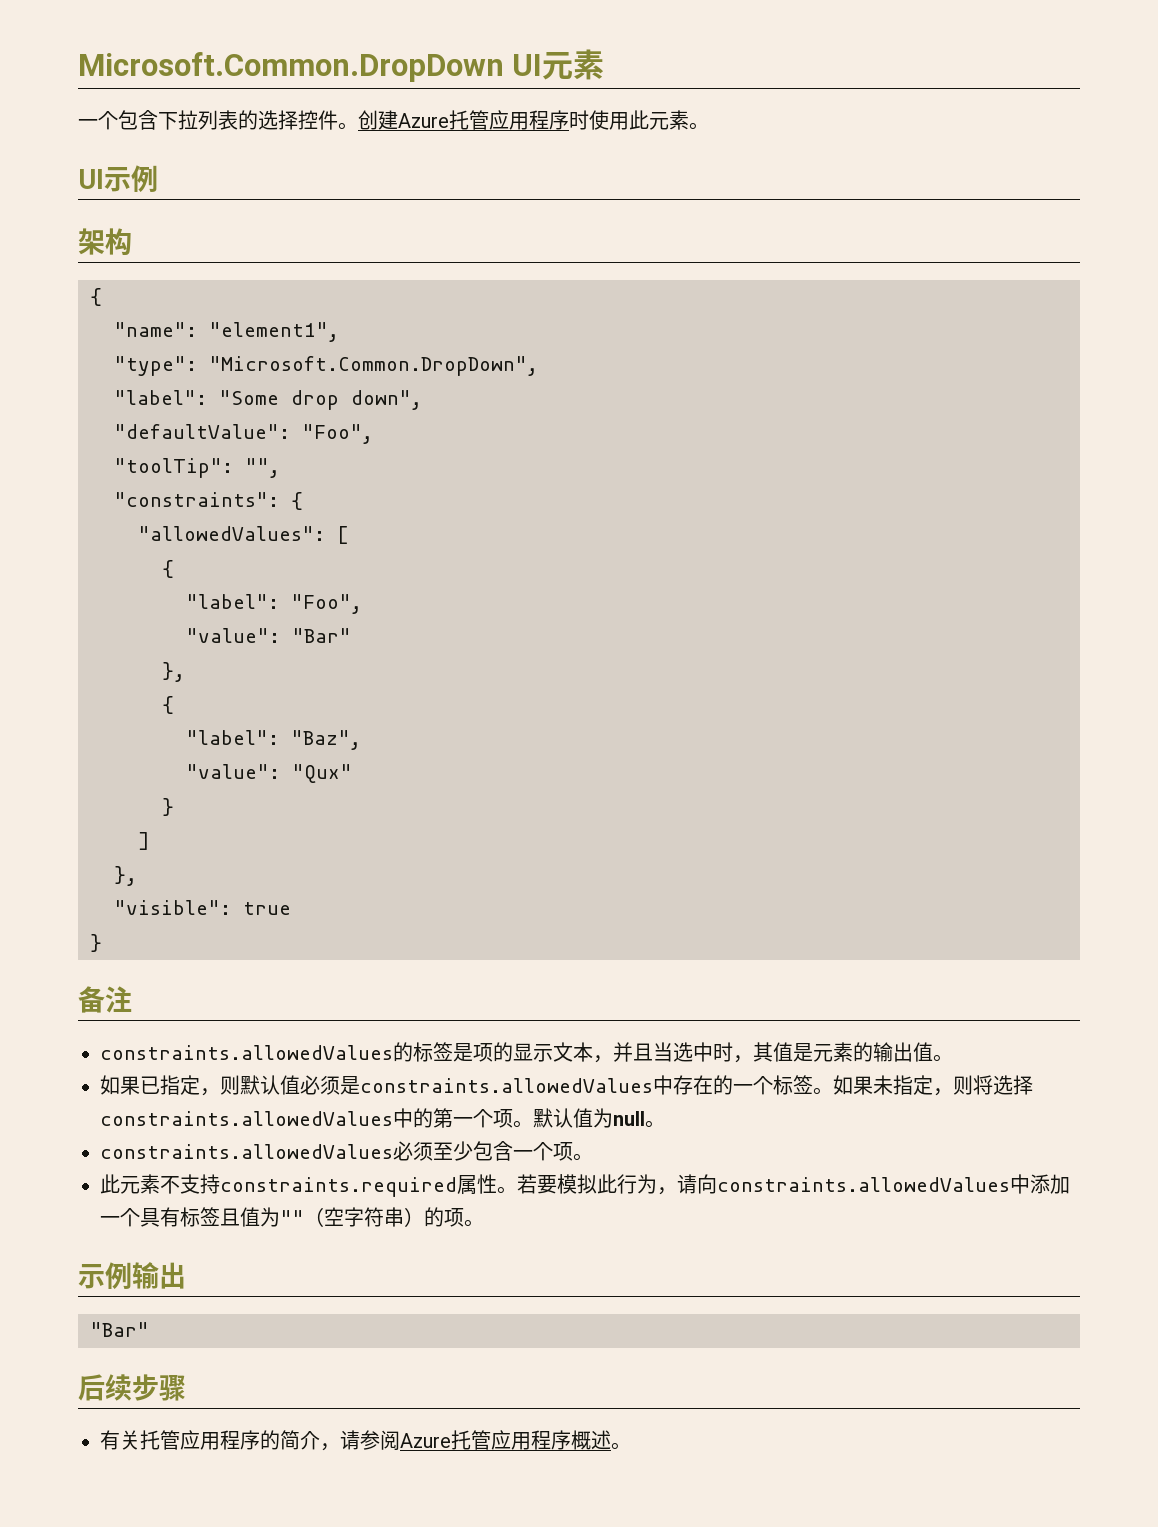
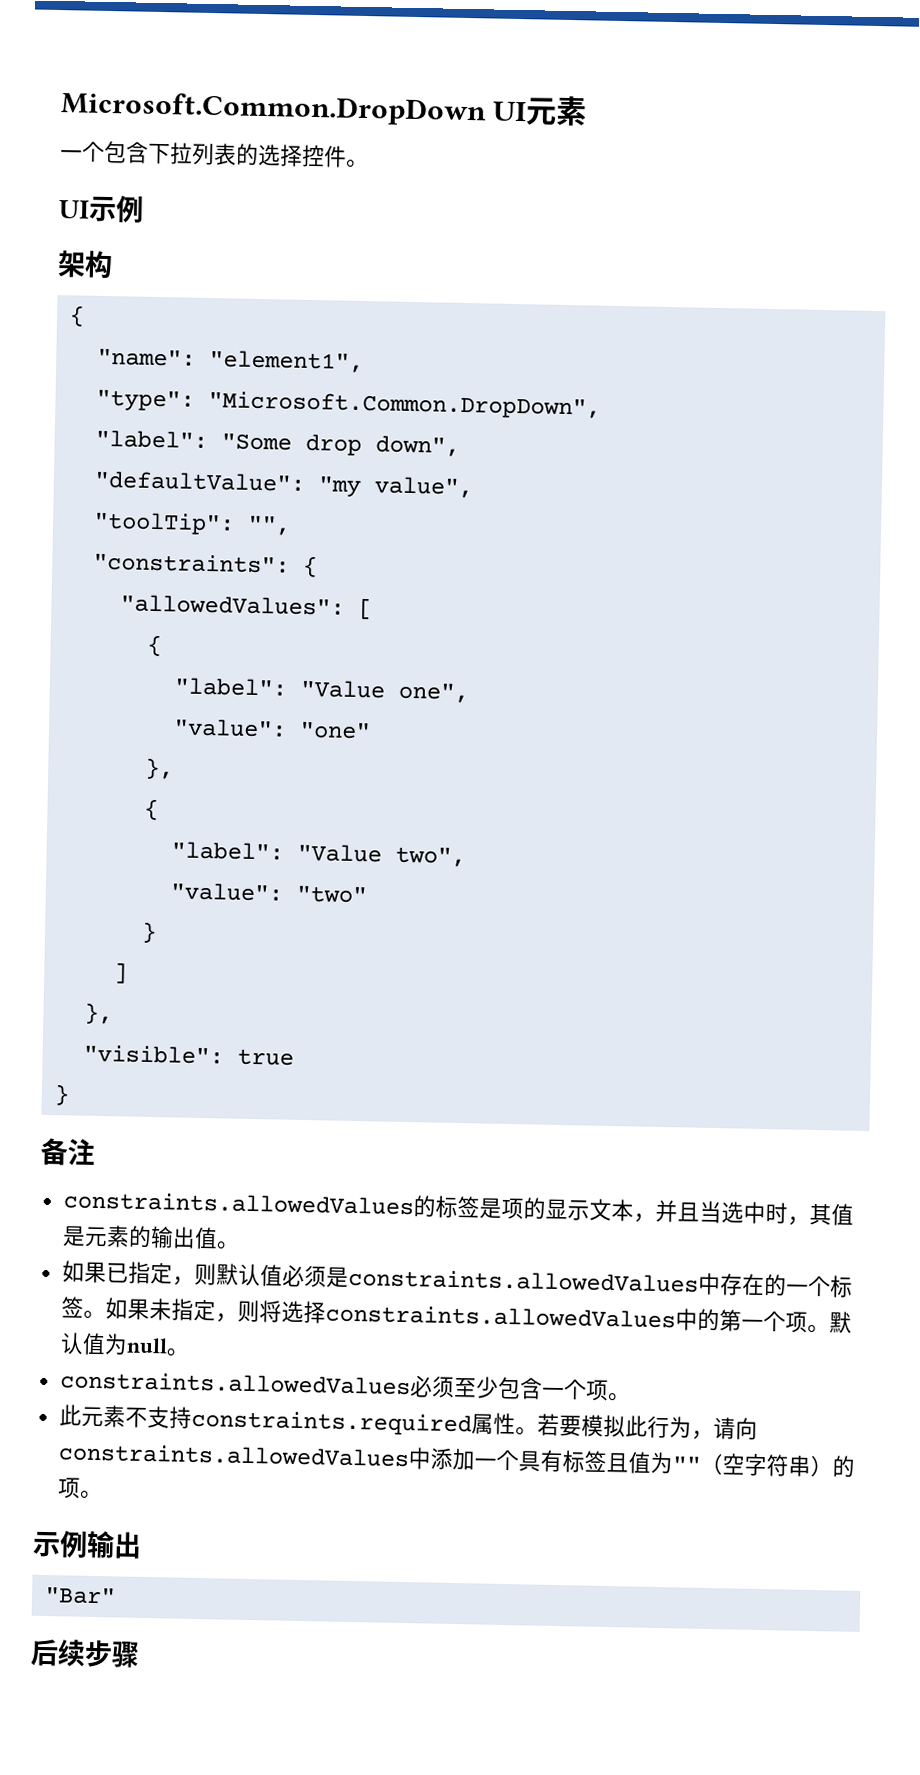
- 创建Azure托管应用程序时使用此元素。
- "defaultValue": "Foo",
+ "defaultValue": "my value",
- "label": "Foo",
- "value": "Bar"
+ "label": "Value one",
+ "value": "one"
- "label": "Baz",
- "value": "Qux"
+ "label": "Value two",
+ "value": "two"
- 有关托管应用程序的简介，请参阅Azure托管应用程序概述。

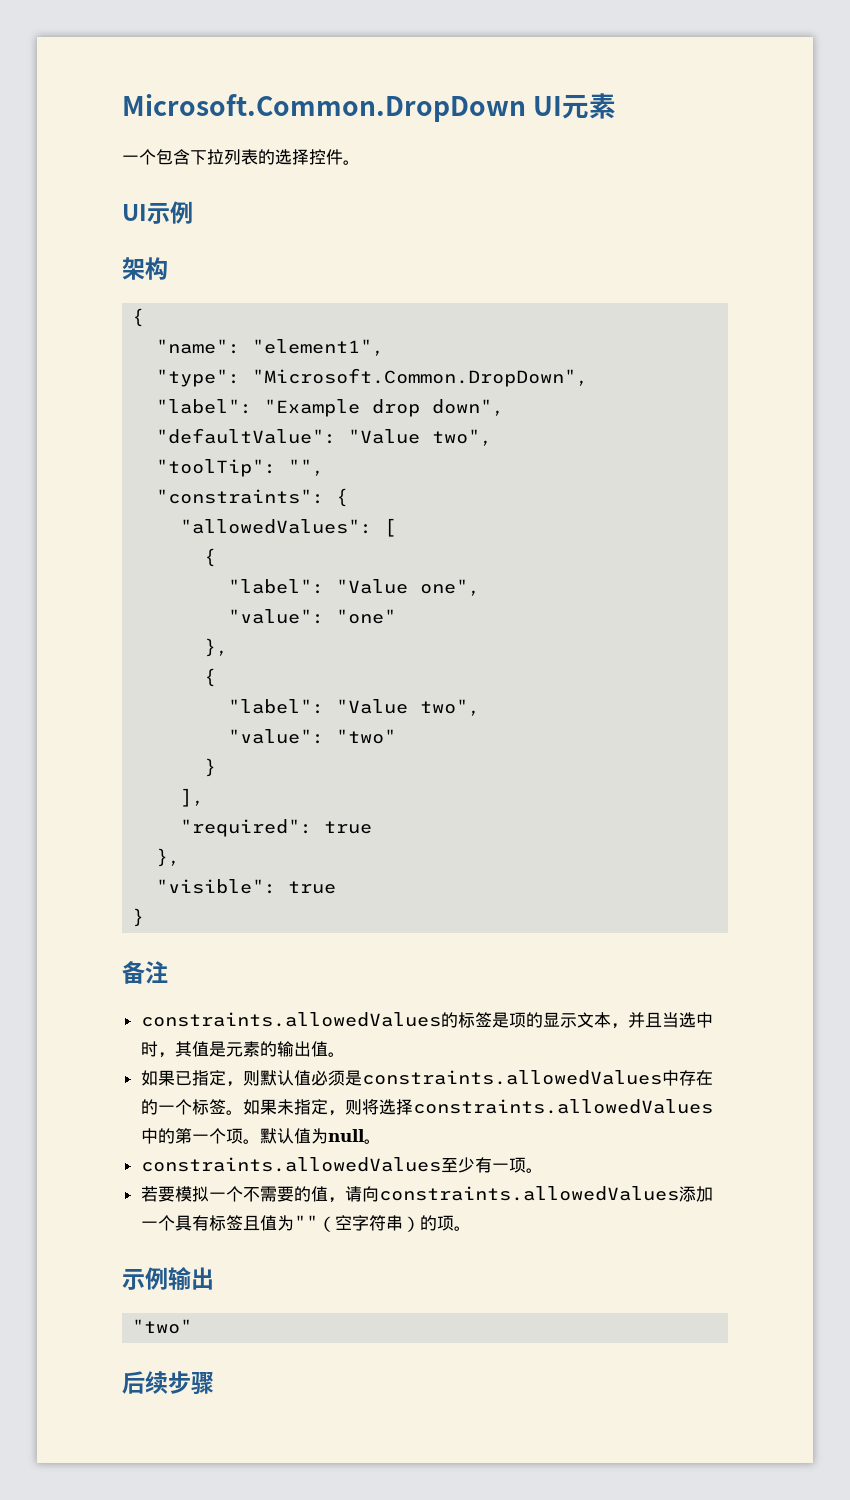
- "label": "Some drop down",
+ "label": "Example drop down",
- "defaultValue": "my value",
+ "defaultValue": "Value two",
- ]
+ ],
+ "required": true
- constraints.allowedValues必须至少包含一个项。
- 此元素不支持constraints.required属性。若要模拟此行为，请向constraints.allowedValues中添加一个具有标签且值为""（空字符串）的项。
+ constraints.allowedValues至少有一项。
+ 若要模拟一个不需要的值，请向constraints.allowedValues添加一个具有标签且值为""（空字符串）的项。
  示例输出
- "Bar"
+ "two"

